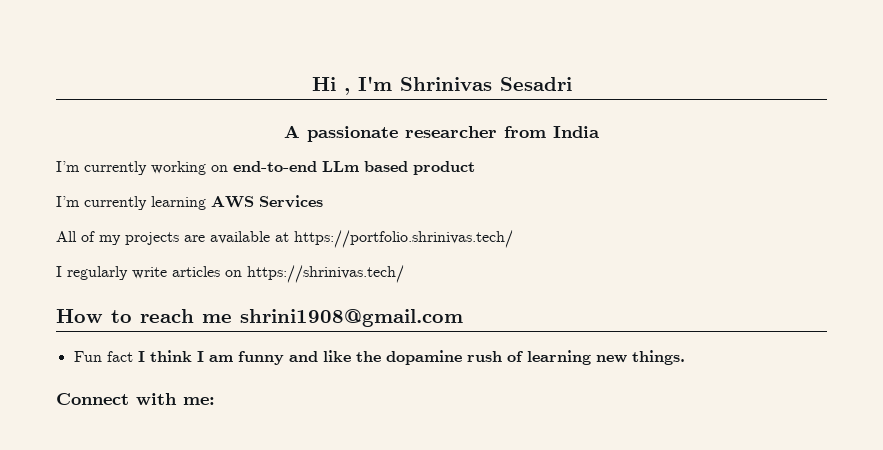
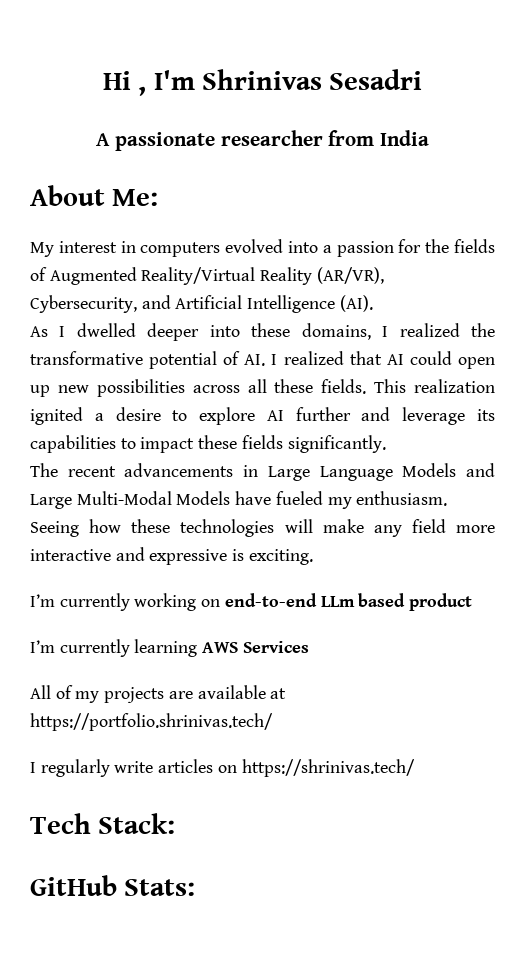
+ About Me:
+ My interest in computers evolved into a passion for the fields of Augmented Reality/Virtual Reality (AR/VR), Cybersecurity, and Artificial Intelligence (AI).
+ As I dwelled deeper into these domains, I realized the transformative potential of AI. I realized that AI could open up new possibilities across all these fields. This realization ignited a desire to explore AI further and leverage its capabilities to impact these fields significantly.
+ The recent advancements in Large Language Models and Large Multi-Modal Models have fueled my enthusiasm. Seeing how these technologies will make any field more interactive and expressive is exciting.
- How to reach me shrini1908@gmail.com
- Fun fact I think I am funny and like the dopamine rush of learning new things.
- Connect with me:
+ Tech Stack:
+ GitHub Stats:

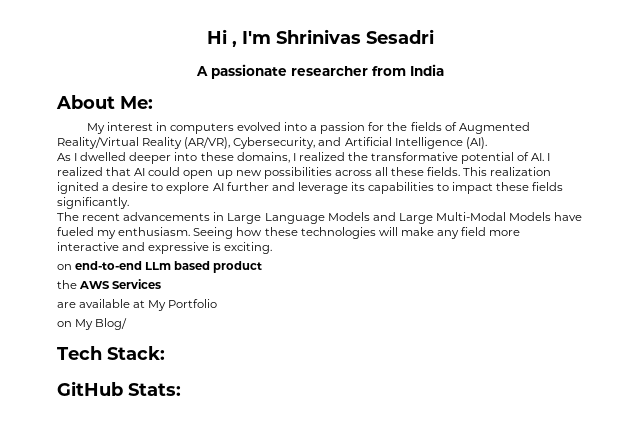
- I’m currently working on end-to-end LLm based product
+ on end-to-end LLm based product
- I’m currently learning AWS Services
+ the AWS Services
- All of my projects are available at https://portfolio.shrinivas.tech/
- I regularly write articles on https://shrinivas.tech/
+ are available at My Portfolio
+ on My Blog/

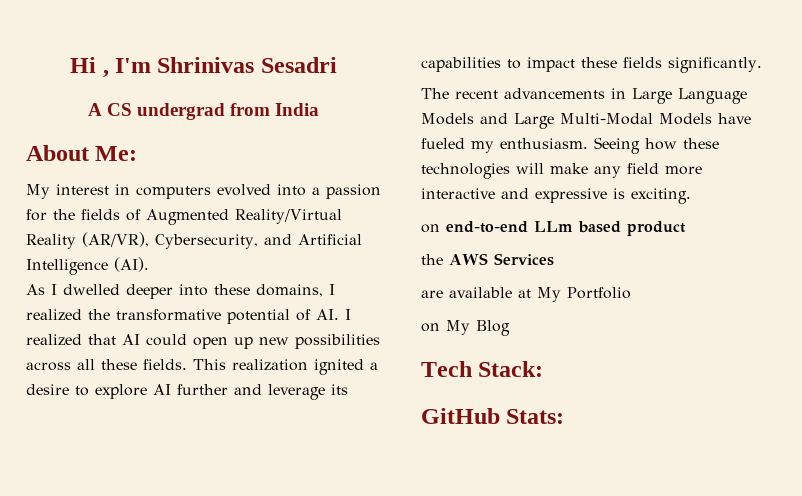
- A passionate researcher from India
+ A CS undergrad from India
- on My Blog/
+ on My Blog

